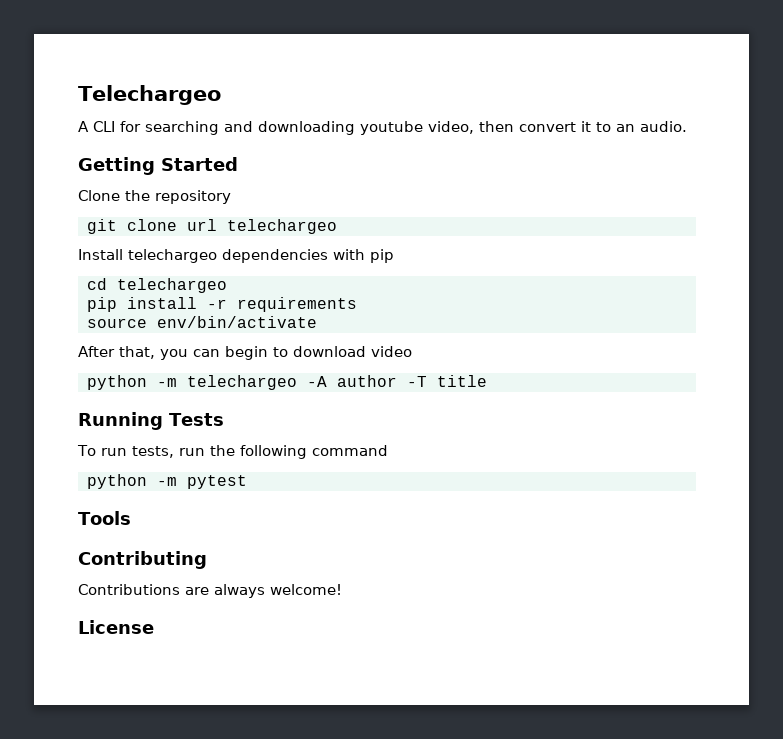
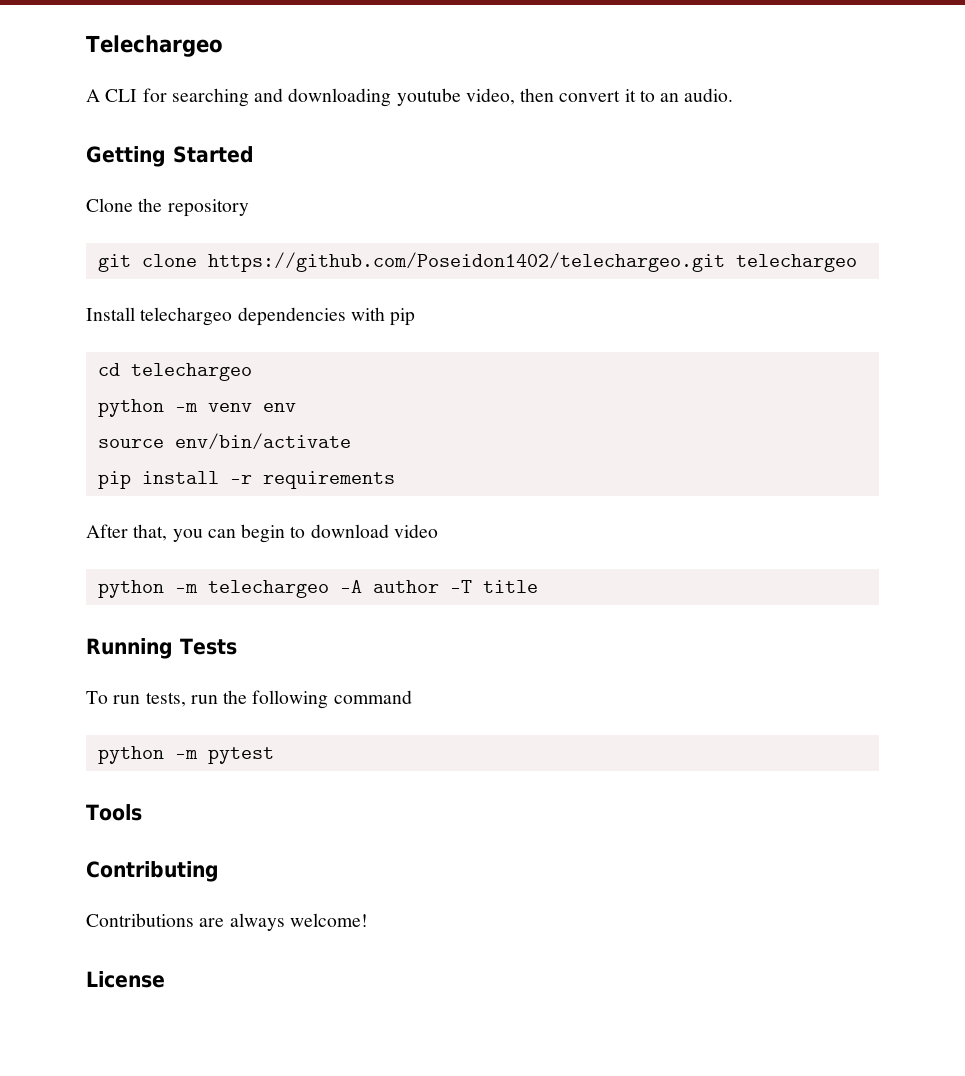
- git clone url telechargeo
+ git clone https://github.com/Poseidon1402/telechargeo.git telechargeo
+ python -m venv env
+ source env/bin/activate
- source env/bin/activate

